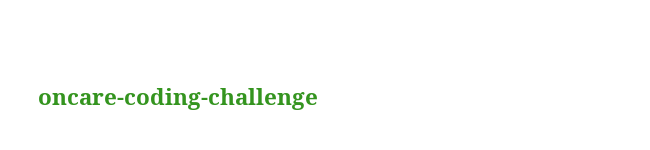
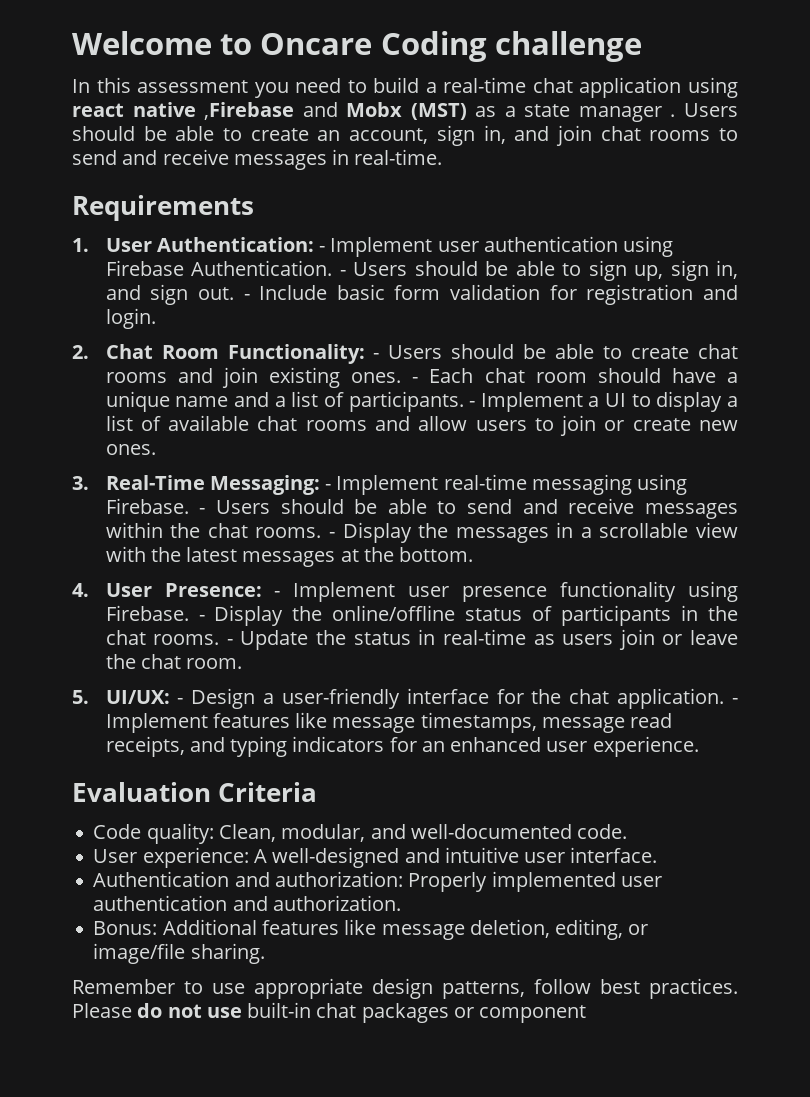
- oncare-coding-challenge
+ Welcome to Oncare Coding challenge
+ In this assessment you need to build a real-time chat application using react native ,Firebase and Mobx (MST) as a state manager . Users should be able to create an account, sign in, and join chat rooms to send and receive messages in real-time.
+ Requirements
+ 1. User Authentication: - Implement user authentication using Firebase Authentication. - Users should be able to sign up, sign in, and sign out. - Include basic form validation for registration and login.
+ 2. Chat Room Functionality: - Users should be able to create chat rooms and join existing ones. - Each chat room should have a unique name and a list of participants. - Implement a UI to display a list of available chat rooms and allow users to join or create new ones.
+ 3. Real-Time Messaging: - Implement real-time messaging using Firebase. - Users should be able to send and receive messages within the chat rooms. - Display the messages in a scrollable view with the latest messages at the bottom.
+ 4. User Presence: - Implement user presence functionality using Firebase. - Display the online/offline status of participants in the chat rooms. - Update the status in real-time as users join or leave the chat room.
+ 5. UI/UX: - Design a user-friendly interface for the chat application. - Implement features like message timestamps, message read receipts, and typing indicators for an enhanced user experience.
+ Evaluation Criteria
+ Code quality: Clean, modular, and well-documented code.
+ User experience: A well-designed and intuitive user interface.
+ Authentication and authorization: Properly implemented user authentication and authorization.
+ Bonus: Additional features like message deletion, editing, or image/file sharing.
+ Remember to use appropriate design patterns, follow best practices. Please do not use built-in chat packages or component

